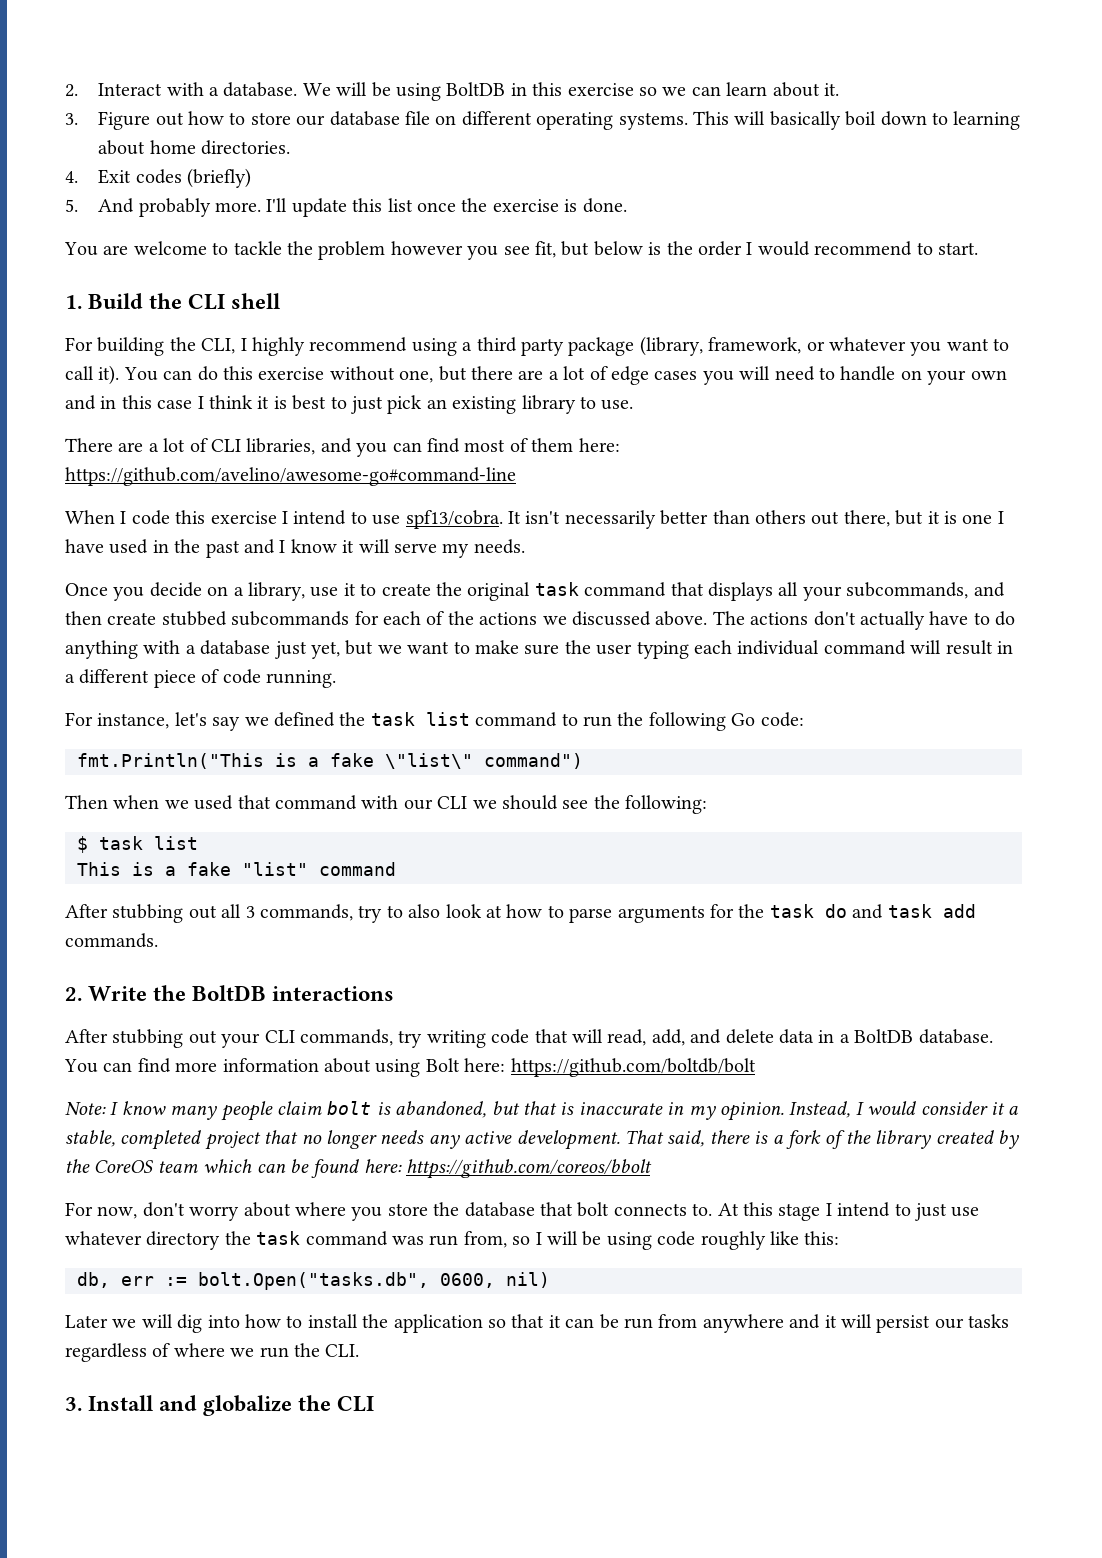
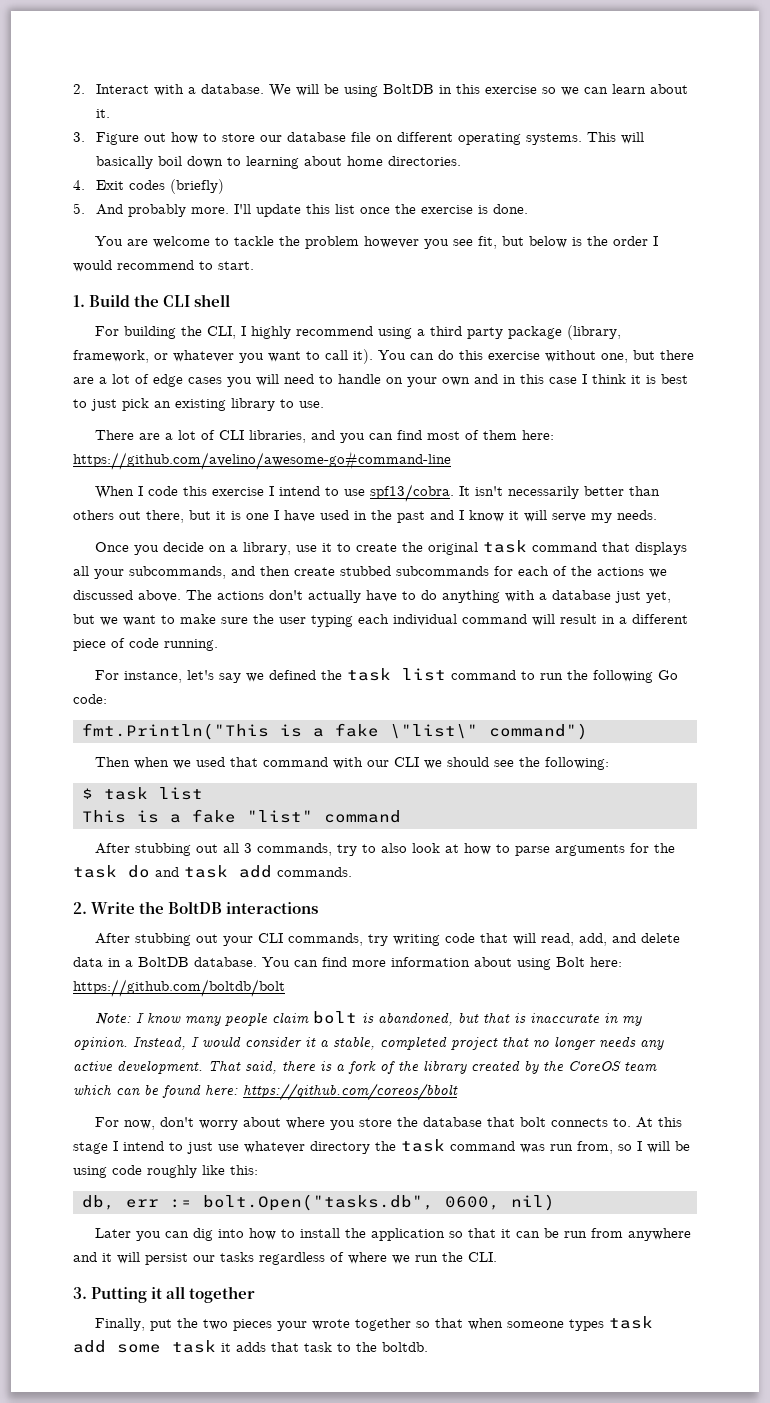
- Later we will dig into how to install the application so that it can be run from anywhere and it will persist our tasks regardless of where we run the CLI.
+ Later you can dig into how to install the application so that it can be run from anywhere and it will persist our tasks regardless of where we run the CLI.
- 3. Install and globalize the CLI
+ 3. Putting it all together
+ Finally, put the two pieces your wrote together so that when someone types task add some task it adds that task to the boltdb.

